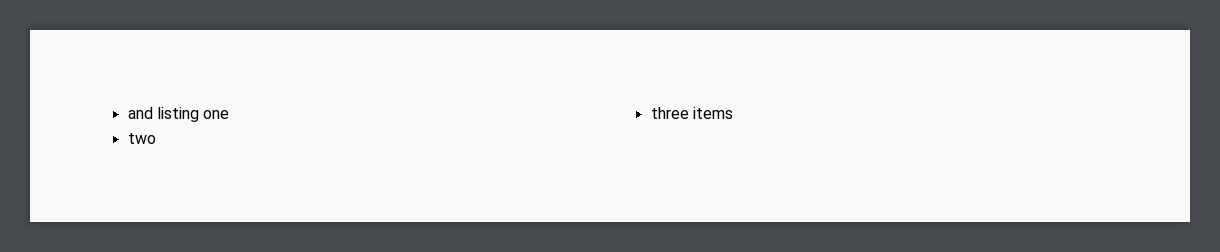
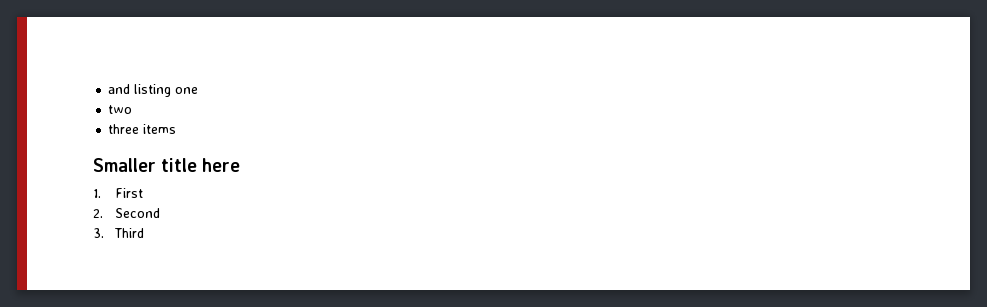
+ Smaller title here
+ 1. First
+ 2. Second
+ 3. Third

